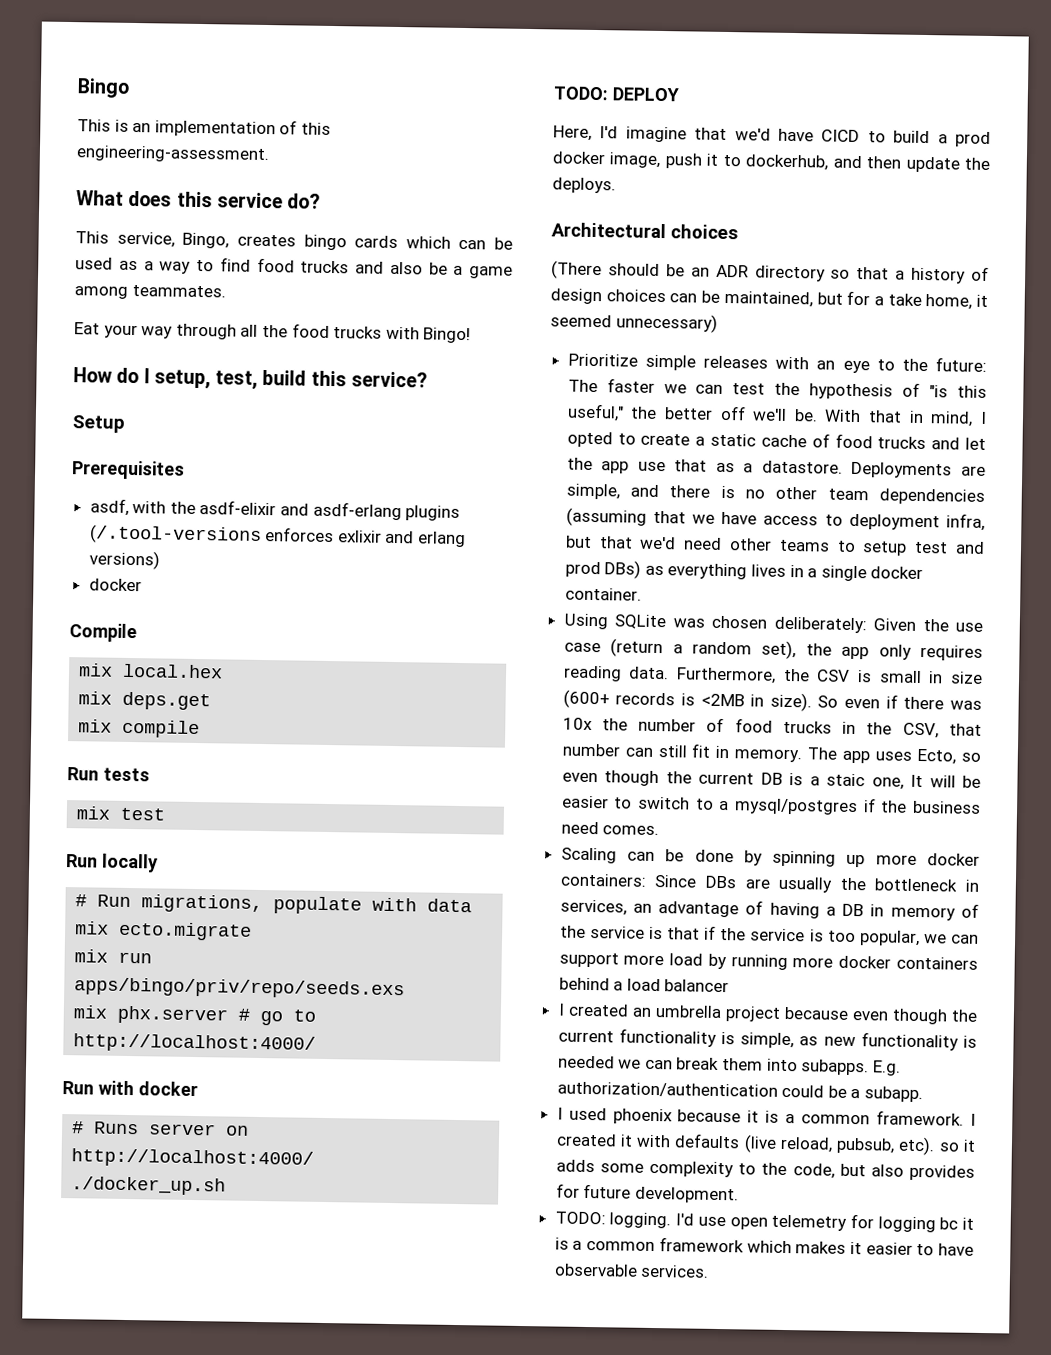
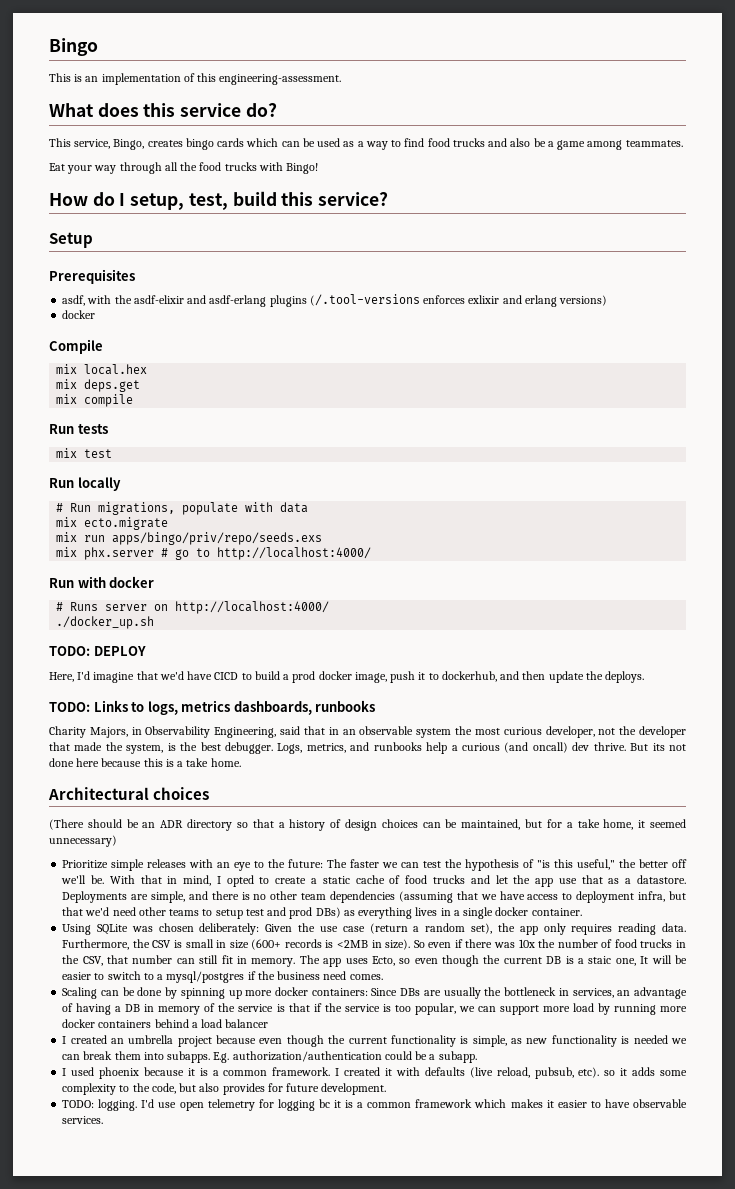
+ TODO: Links to logs, metrics dashboards, runbooks
+ Charity Majors, in Observability Engineering, said that in an observable system the most curious developer, not the developer that made the system, is the best debugger. Logs, metrics, and runbooks help a curious (and oncall) dev thrive. But its not done here because this is a take home.

